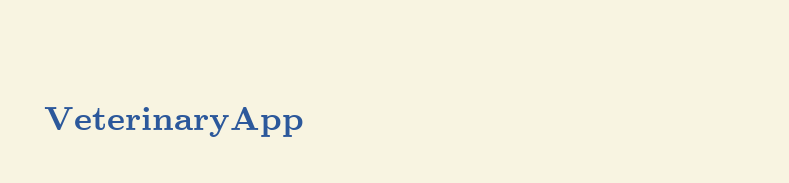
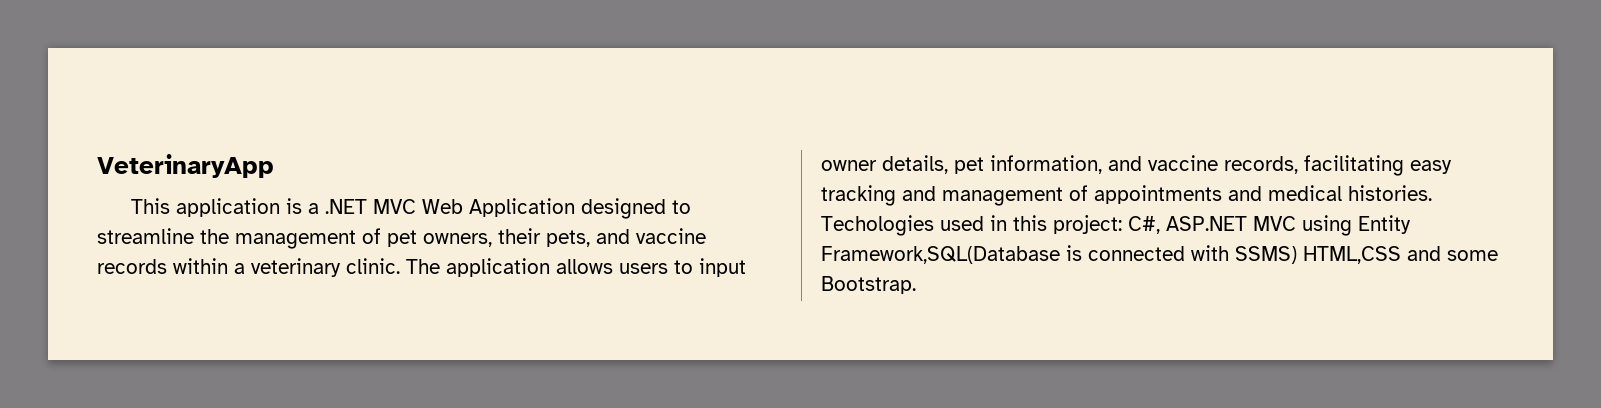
+ This application is a .NET MVC Web Application designed to streamline the management of pet owners, their pets, and vaccine records within a veterinary clinic. The application allows users to input owner details, pet information, and vaccine records, facilitating easy tracking and management of appointments and medical histories. Techologies used in this project: C#, ASP.NET MVC using Entity Framework,SQL(Database is connected with SSMS) HTML,CSS and some Bootstrap.

